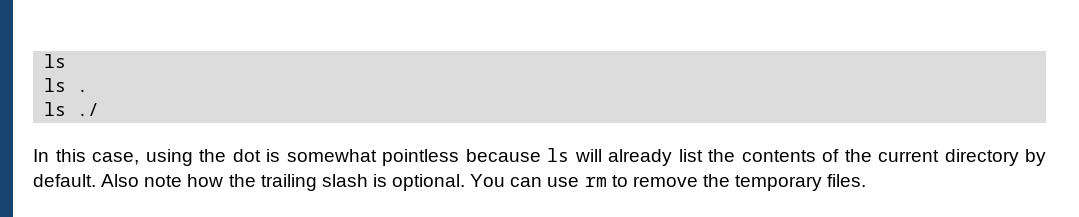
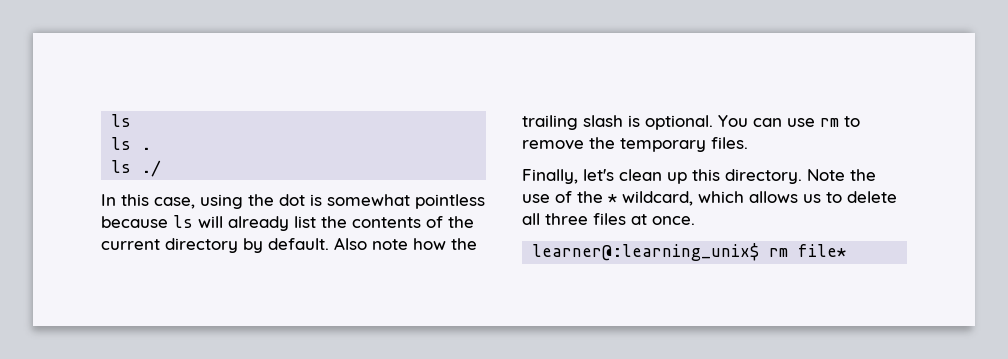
+ Finally, let's clean up this directory. Note the use of the * wildcard, which allows us to delete all three files at once.
+ learner@:learning_unix$ rm file*

